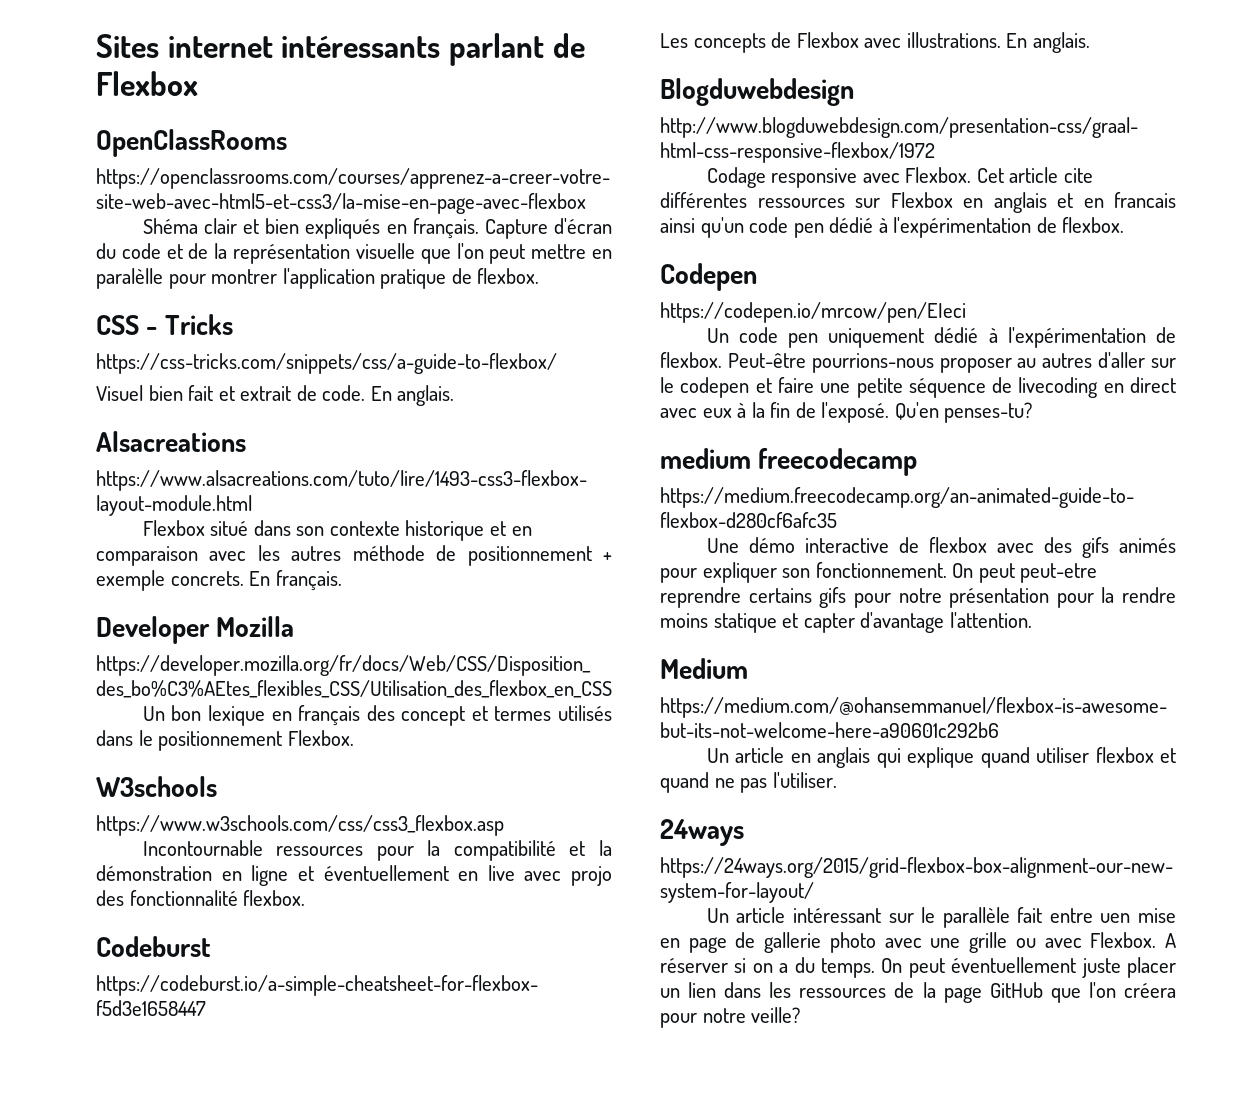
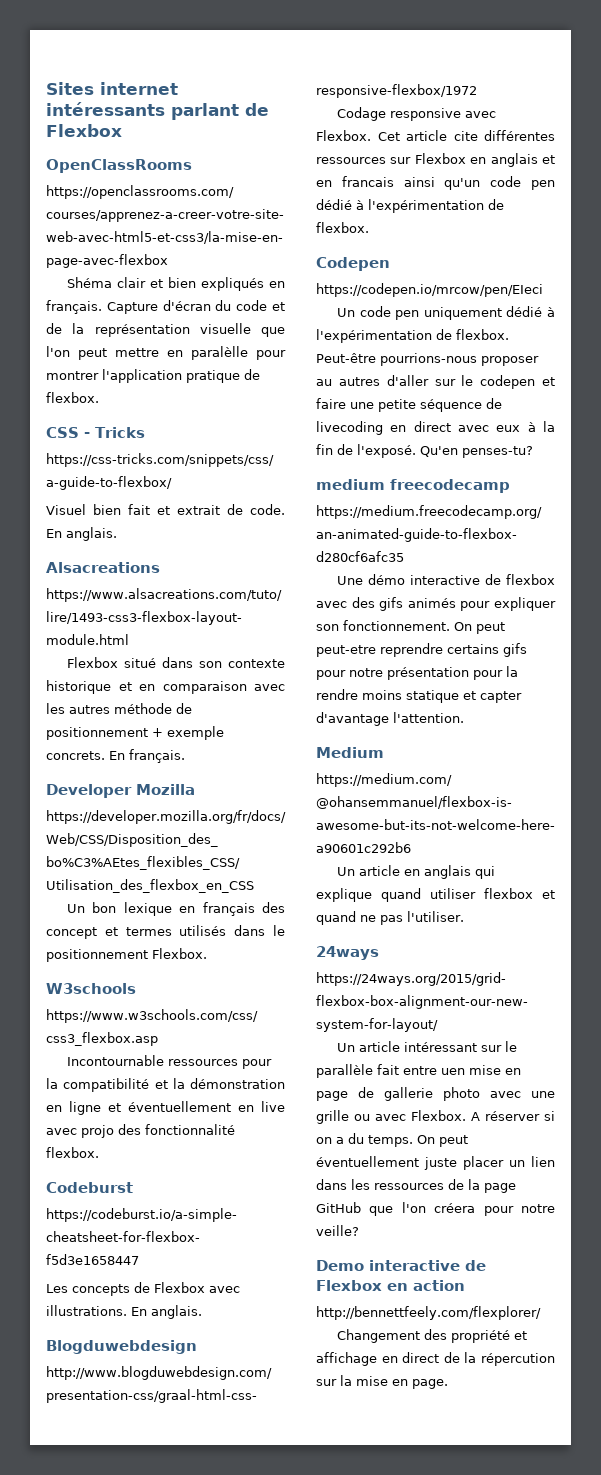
+ Demo interactive de Flexbox en action
+ http://bennettfeely.com/flexplorer/
+ Changement des propriété et affichage en direct de la répercution sur la mise en page.

